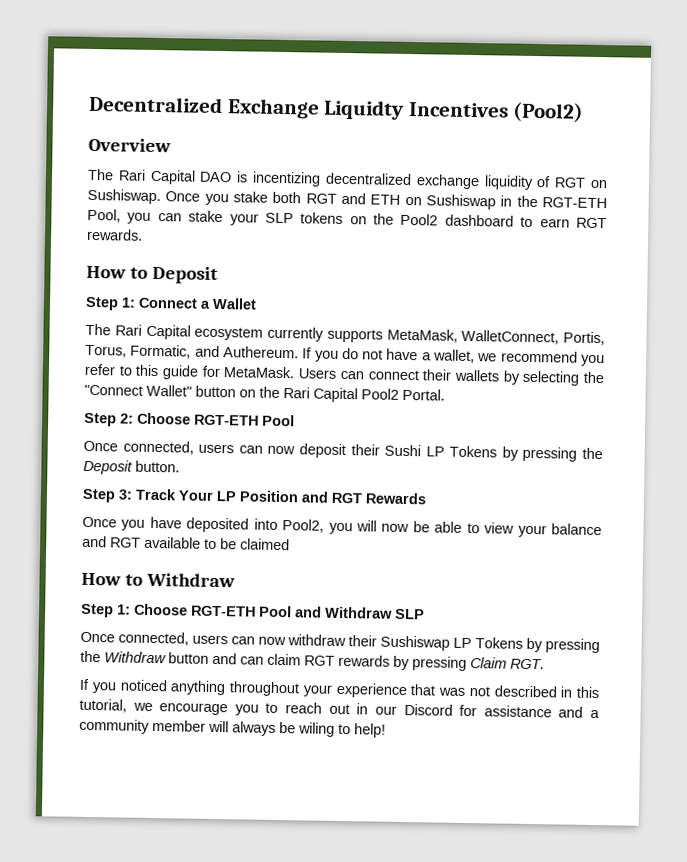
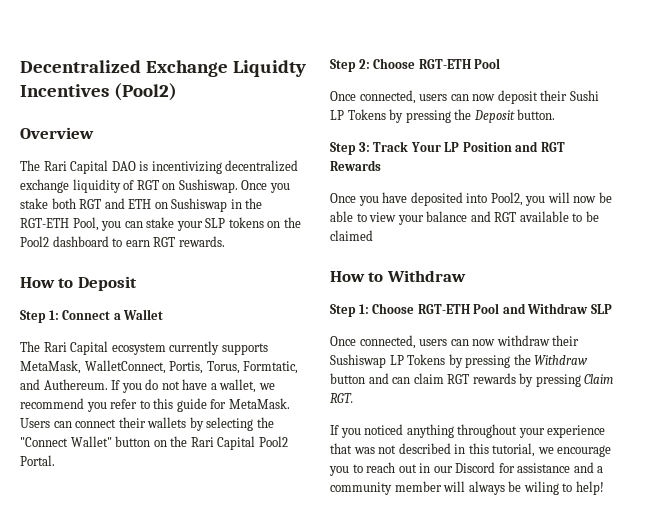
- The Rari Capital DAO is incentizing decentralized exchange liquidity of RGT on Sushiswap.
+ The Rari Capital DAO is incentivizing decentralized exchange liquidity of RGT on Sushiswap.
- The Rari Capital ecosystem currently supports MetaMask, WalletConnect, Portis, Torus, Formatic, and Authereum.
+ The Rari Capital ecosystem currently supports MetaMask, WalletConnect, Portis, Torus, Formtatic, and Authereum.

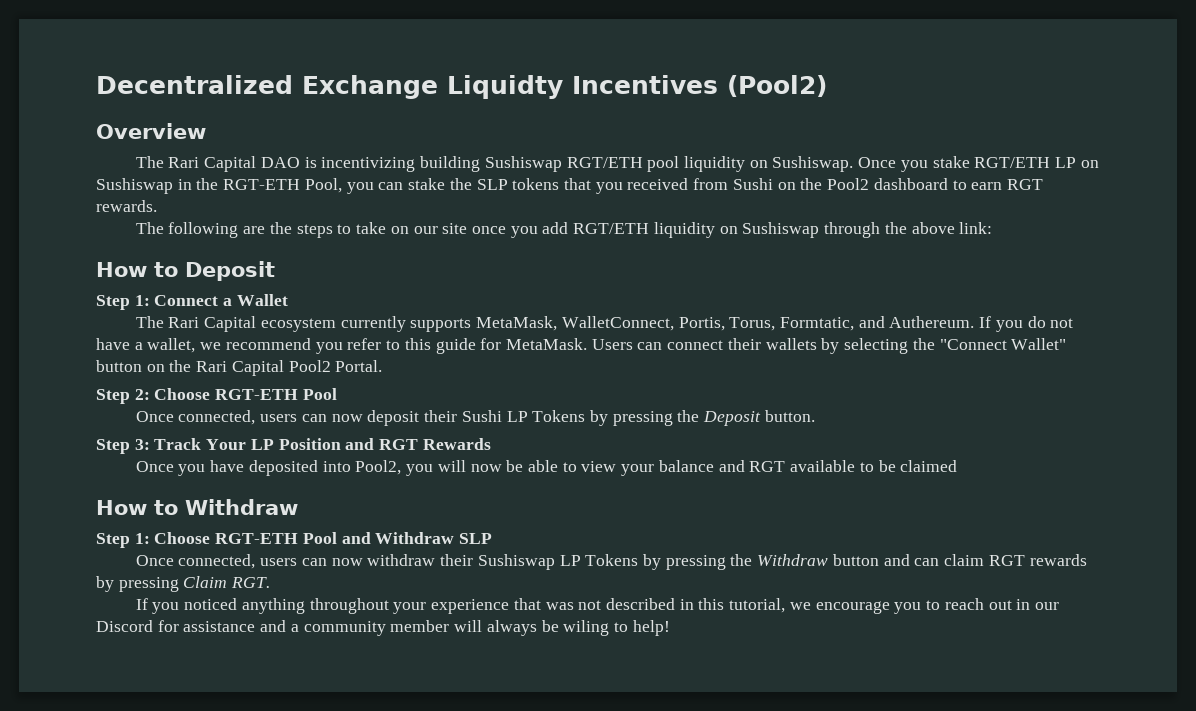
- The Rari Capital DAO is incentivizing decentralized exchange liquidity of RGT on Sushiswap.
+ The Rari Capital DAO is incentivizing building Sushiswap RGT/ETH pool liquidity on Sushiswap.
- Once you stake both RGT and ETH on Sushiswap in the RGT-ETH Pool, you can stake your SLP tokens on the Pool2 dashboard to earn RGT rewards.
+ Once you stake RGT/ETH LP on Sushiswap in the RGT-ETH Pool, you can stake the SLP tokens that you received from Sushi on the Pool2 dashboard to earn RGT rewards.
+ The following are the steps to take on our site once you add RGT/ETH liquidity on Sushiswap through the above link:

